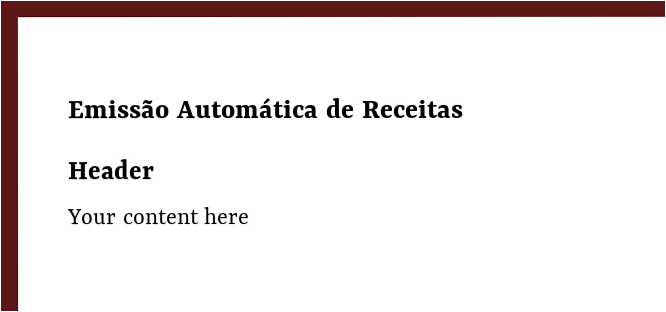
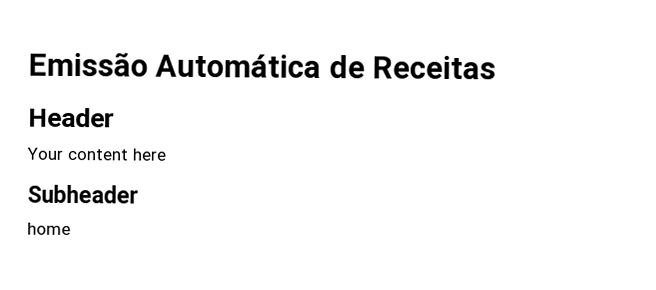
+ Subheader
+ home

